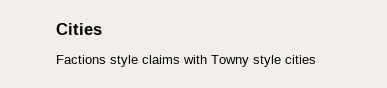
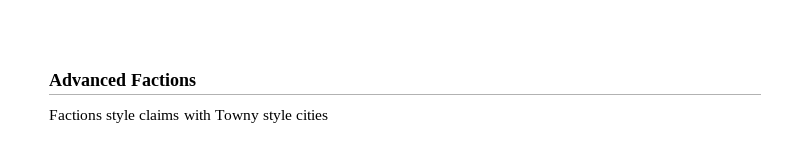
- Cities
+ Advanced Factions

